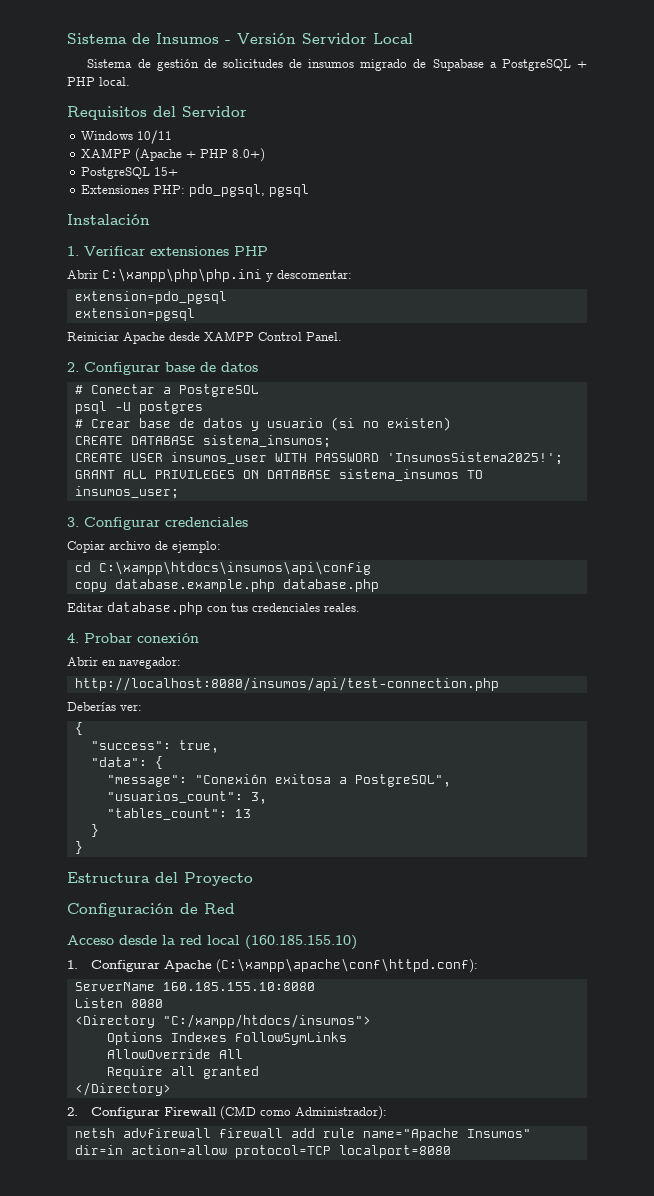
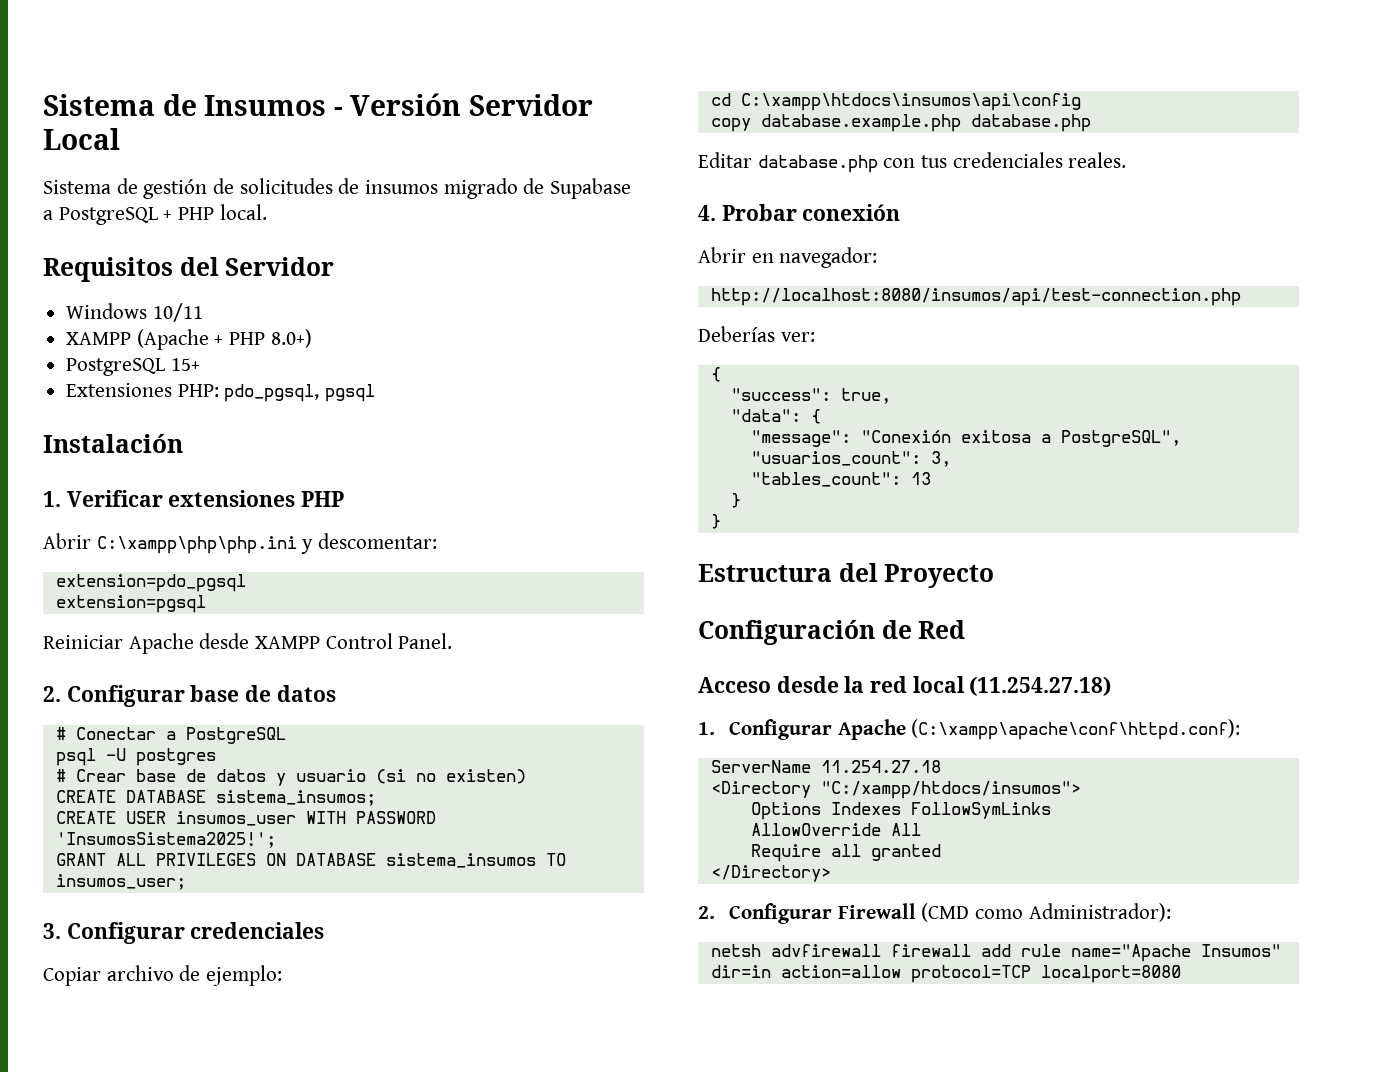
- Acceso desde la red local (160.185.155.10)
+ Acceso desde la red local (11.254.27.18)
- ServerName 160.185.155.10:8080
- Listen 8080
+ ServerName 11.254.27.18

